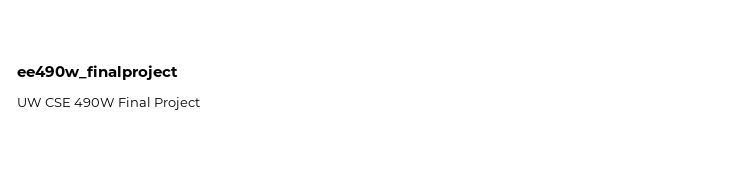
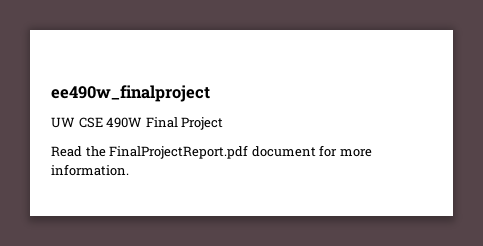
+ Read the FinalProjectReport.pdf document for more information.

